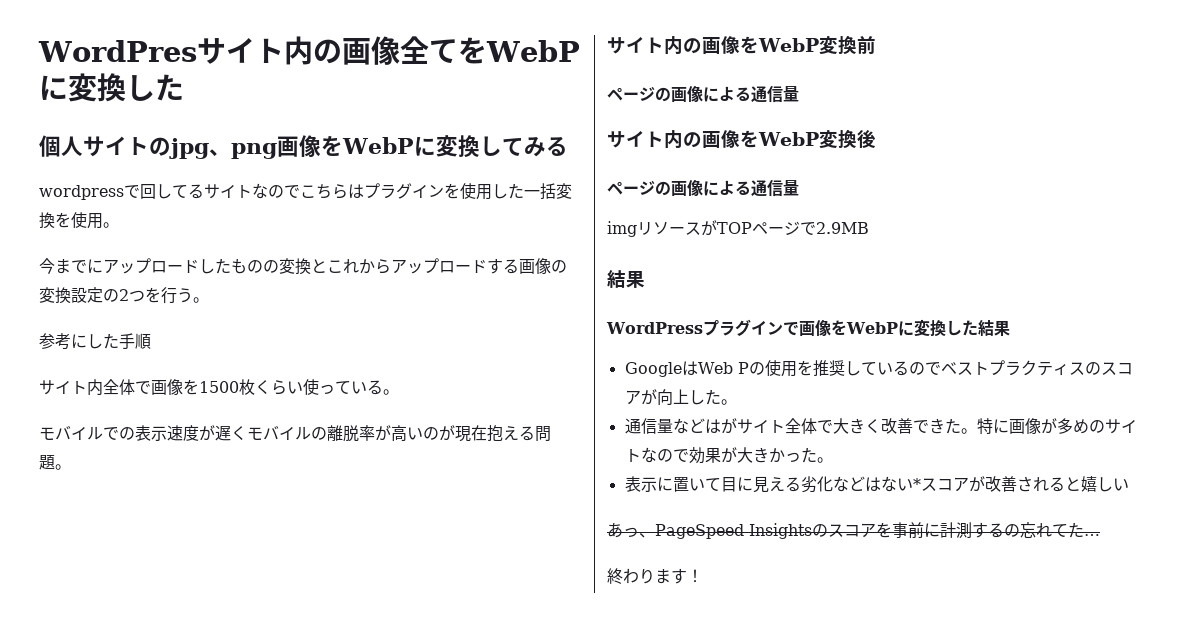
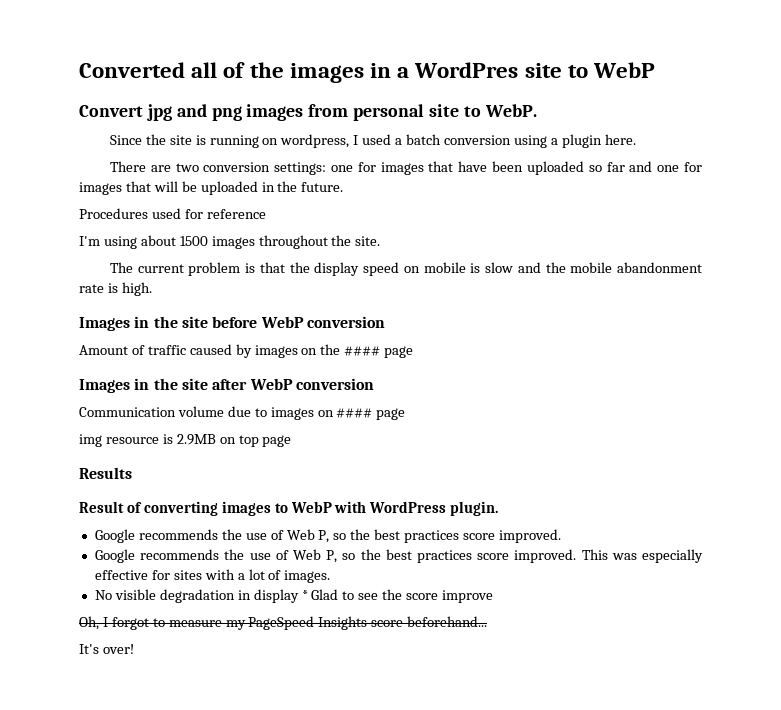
- WordPresサイト内の画像全てをWebPに変換した
- 個人サイトのjpg、png画像をWebPに変換してみる
- wordpressで回してるサイトなのでこちらはプラグインを使用した一括変換を使用。
- 今までにアップロードしたものの変換とこれからアップロードする画像の変換設定の2つを行う。
- 参考にした手順
- サイト内全体で画像を1500枚くらい使っている。
- モバイルでの表示速度が遅くモバイルの離脱率が高いのが現在抱える問題。
- サイト内の画像をWebP変換前
- ページの画像による通信量
- サイト内の画像をWebP変換後
- ページの画像による通信量
- imgリソースがTOPページで2.9MB
- 結果
- WordPressプラグインで画像をWebPに変換した結果
- GoogleはWeb Pの使用を推奨しているのでベストプラクティスのスコアが向上した。
- 通信量などはがサイト全体で大きく改善できた。特に画像が多めのサイトなので効果が大きかった。
- 表示に置いて目に見える劣化などはない*スコアが改善されると嬉しい
- あっ、PageSpeed Insightsのスコアを事前に計測するの忘れてた…
- 終わります！
+ Converted all of the images in a WordPres site to WebP
+ Convert jpg and png images from personal site to WebP.
+ Since the site is running on wordpress, I used a batch conversion using a plugin here.
+ There are two conversion settings: one for images that have been uploaded so far and one for images that will be uploaded in the future.
+ Procedures used for reference
+ I'm using about 1500 images throughout the site.
+ The current problem is that the display speed on mobile is slow and the mobile abandonment rate is high.
+ Images in the site before WebP conversion
+ Amount of traffic caused by images on the #### page
+ Images in the site after WebP conversion
+ Communication volume due to images on #### page
+ img resource is 2.9MB on top page
+ Results
+ Result of converting images to WebP with WordPress plugin.
+ Google recommends the use of Web P, so the best practices score improved.
+ Google recommends the use of Web P, so the best practices score improved. This was especially effective for sites with a lot of images.
+ No visible degradation in display * Glad to see the score improve
+ Oh, I forgot to measure my PageSpeed Insights score beforehand...
+ It's over!

